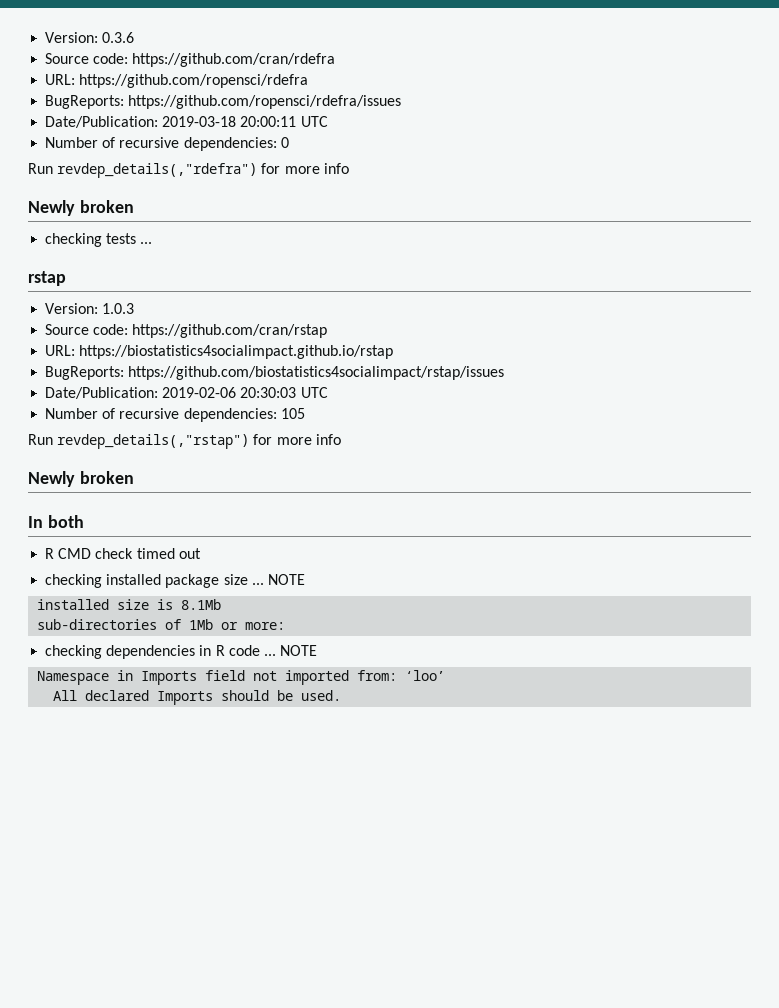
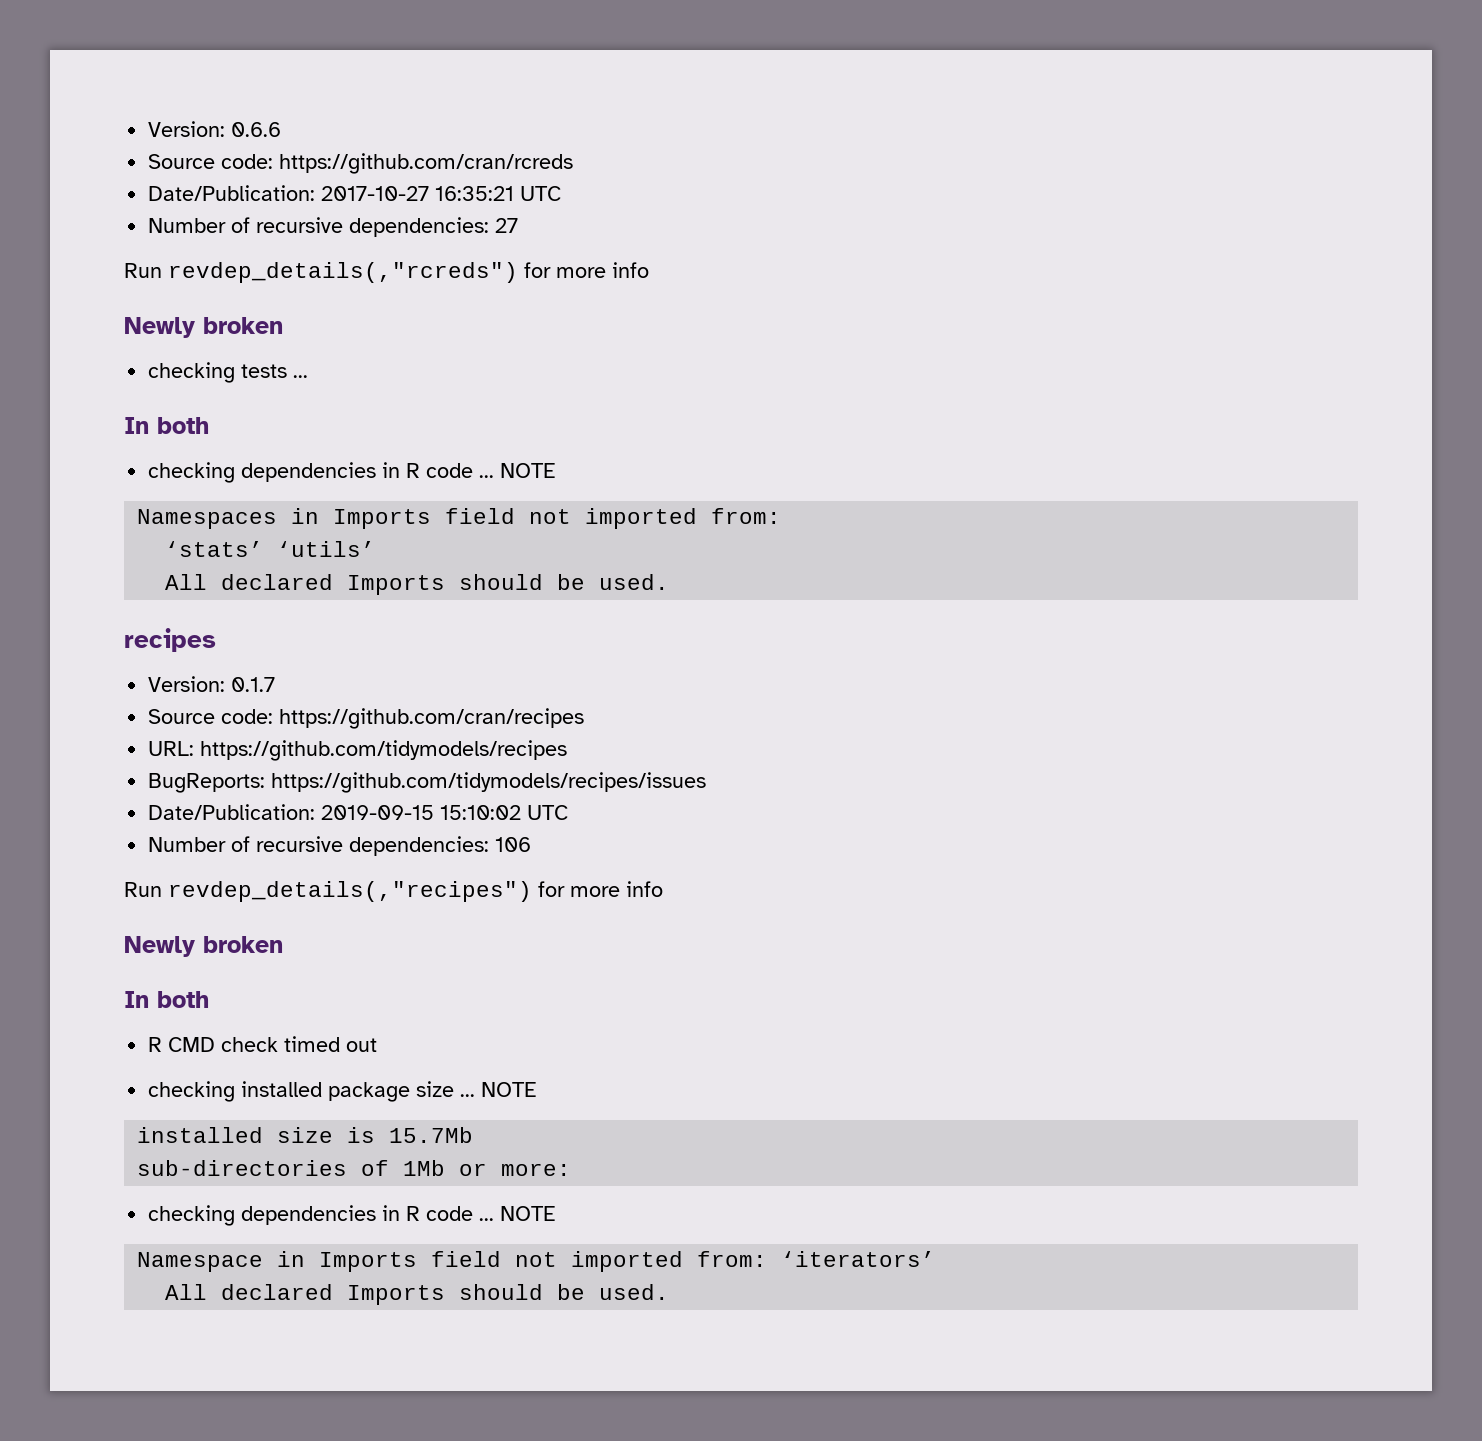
- Version: 0.3.6
- Source code: https://github.com/cran/rdefra
- URL: https://github.com/ropensci/rdefra
- BugReports: https://github.com/ropensci/rdefra/issues
- Date/Publication: 2019-03-18 20:00:11 UTC
- Number of recursive dependencies: 0
- Run revdep_details(,"rdefra") for more info
+ Version: 0.6.6
+ Source code: https://github.com/cran/rcreds
+ Date/Publication: 2017-10-27 16:35:21 UTC
+ Number of recursive dependencies: 27
+ Run revdep_details(,"rcreds") for more info
  checking tests ...
- rstap
- Version: 1.0.3
- Source code: https://github.com/cran/rstap
- URL: https://biostatistics4socialimpact.github.io/rstap
- BugReports: https://github.com/biostatistics4socialimpact/rstap/issues
- Date/Publication: 2019-02-06 20:30:03 UTC
- Number of recursive dependencies: 105
- Run revdep_details(,"rstap") for more info
+ In both
+ checking dependencies in R code ... NOTE
+ Namespaces in Imports field not imported from:
+ ‘stats’ ‘utils’
+ All declared Imports should be used.
+ recipes
+ Version: 0.1.7
+ Source code: https://github.com/cran/recipes
+ URL: https://github.com/tidymodels/recipes
+ BugReports: https://github.com/tidymodels/recipes/issues
+ Date/Publication: 2019-09-15 15:10:02 UTC
+ Number of recursive dependencies: 106
+ Run revdep_details(,"recipes") for more info
- installed size is 8.1Mb
+ installed size is 15.7Mb
- Namespace in Imports field not imported from: ‘loo’
+ Namespace in Imports field not imported from: ‘iterators’

